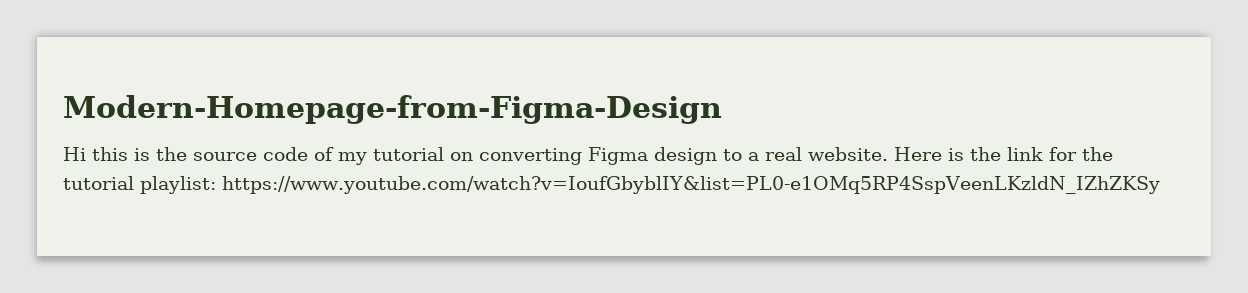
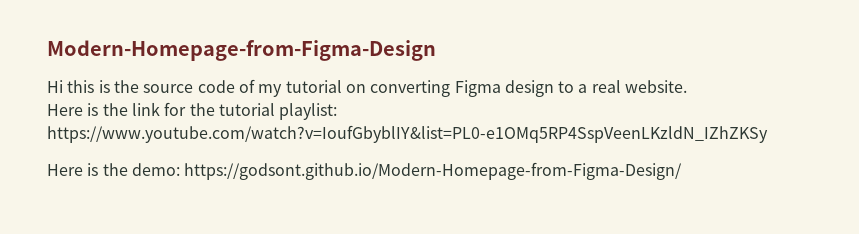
- Hi this is the source code of my tutorial on converting Figma design to a real website. Here is the link for the tutorial playlist: https://www.youtube.com/watch?v=IoufGbyblIY&list=PL0-e1OMq5RP4SspVeenLKzldN_IZhZKSy
+ Hi this is the source code of my tutorial on converting Figma design to a real website.
+ Here is the link for the tutorial playlist: https://www.youtube.com/watch?v=IoufGbyblIY&list=PL0-e1OMq5RP4SspVeenLKzldN_IZhZKSy
+ Here is the demo: https://godsont.github.io/Modern-Homepage-from-Figma-Design/

